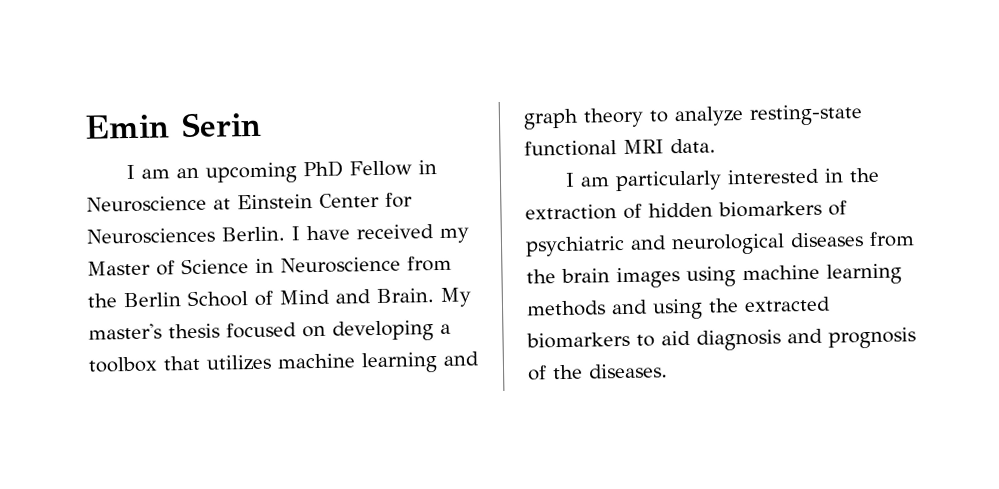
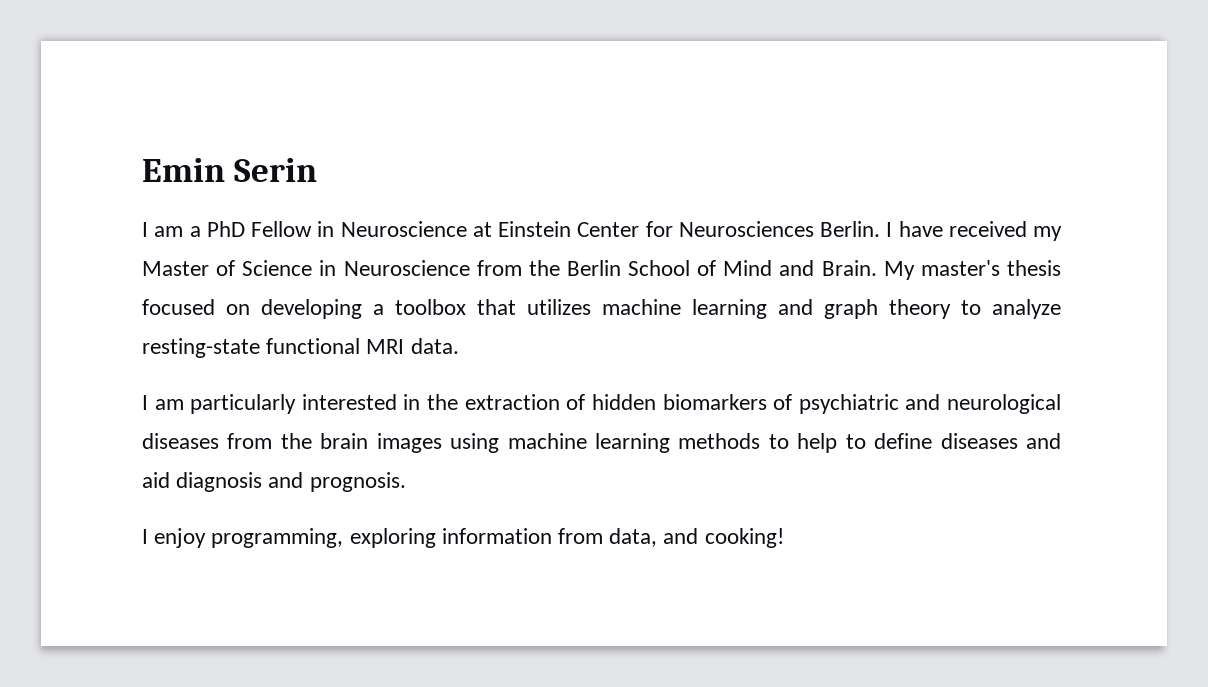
- I am an upcoming PhD Fellow in Neuroscience at Einstein Center for Neurosciences Berlin.
+ I am a PhD Fellow in Neuroscience at Einstein Center for Neurosciences Berlin.
- I am particularly interested in the extraction of hidden biomarkers of psychiatric and neurological diseases from the brain images using machine learning methods and using the extracted biomarkers to aid diagnosis and prognosis of the diseases.
+ I am particularly interested in the extraction of hidden biomarkers of psychiatric and neurological diseases from the brain images using machine learning methods to help to define diseases and aid diagnosis and prognosis.
+ I enjoy programming, exploring information from data, and cooking!

